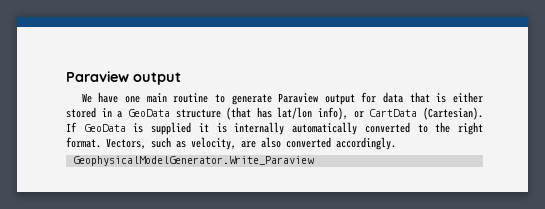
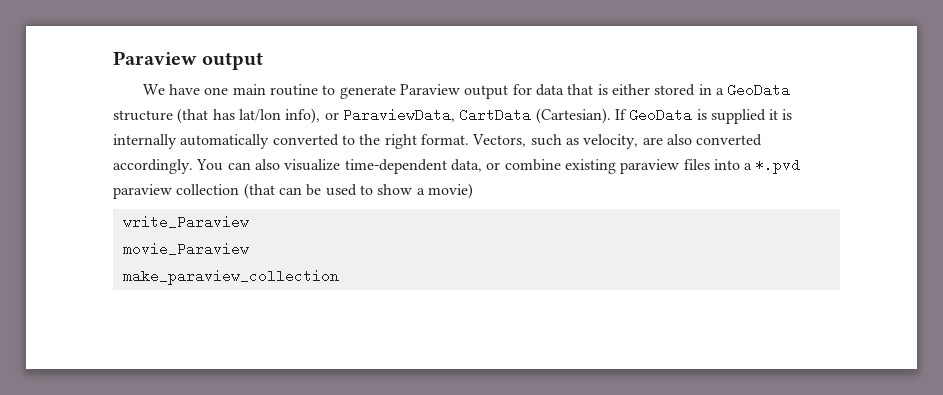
- We have one main routine to generate Paraview output for data that is either stored in a GeoData structure (that has lat/lon info), or CartData (Cartesian).
+ We have one main routine to generate Paraview output for data that is either stored in a GeoData structure (that has lat/lon info), or ParaviewData, CartData (Cartesian).
- Vectors, such as velocity, are also converted accordingly.
- GeophysicalModelGenerator.Write_Paraview
+ Vectors, such as velocity, are also converted accordingly. You can also visualize time-dependent data, or combine existing paraview files into a *.pvd paraview collection (that can be used to show a movie)
+ write_Paraview
+ movie_Paraview
+ make_paraview_collection

